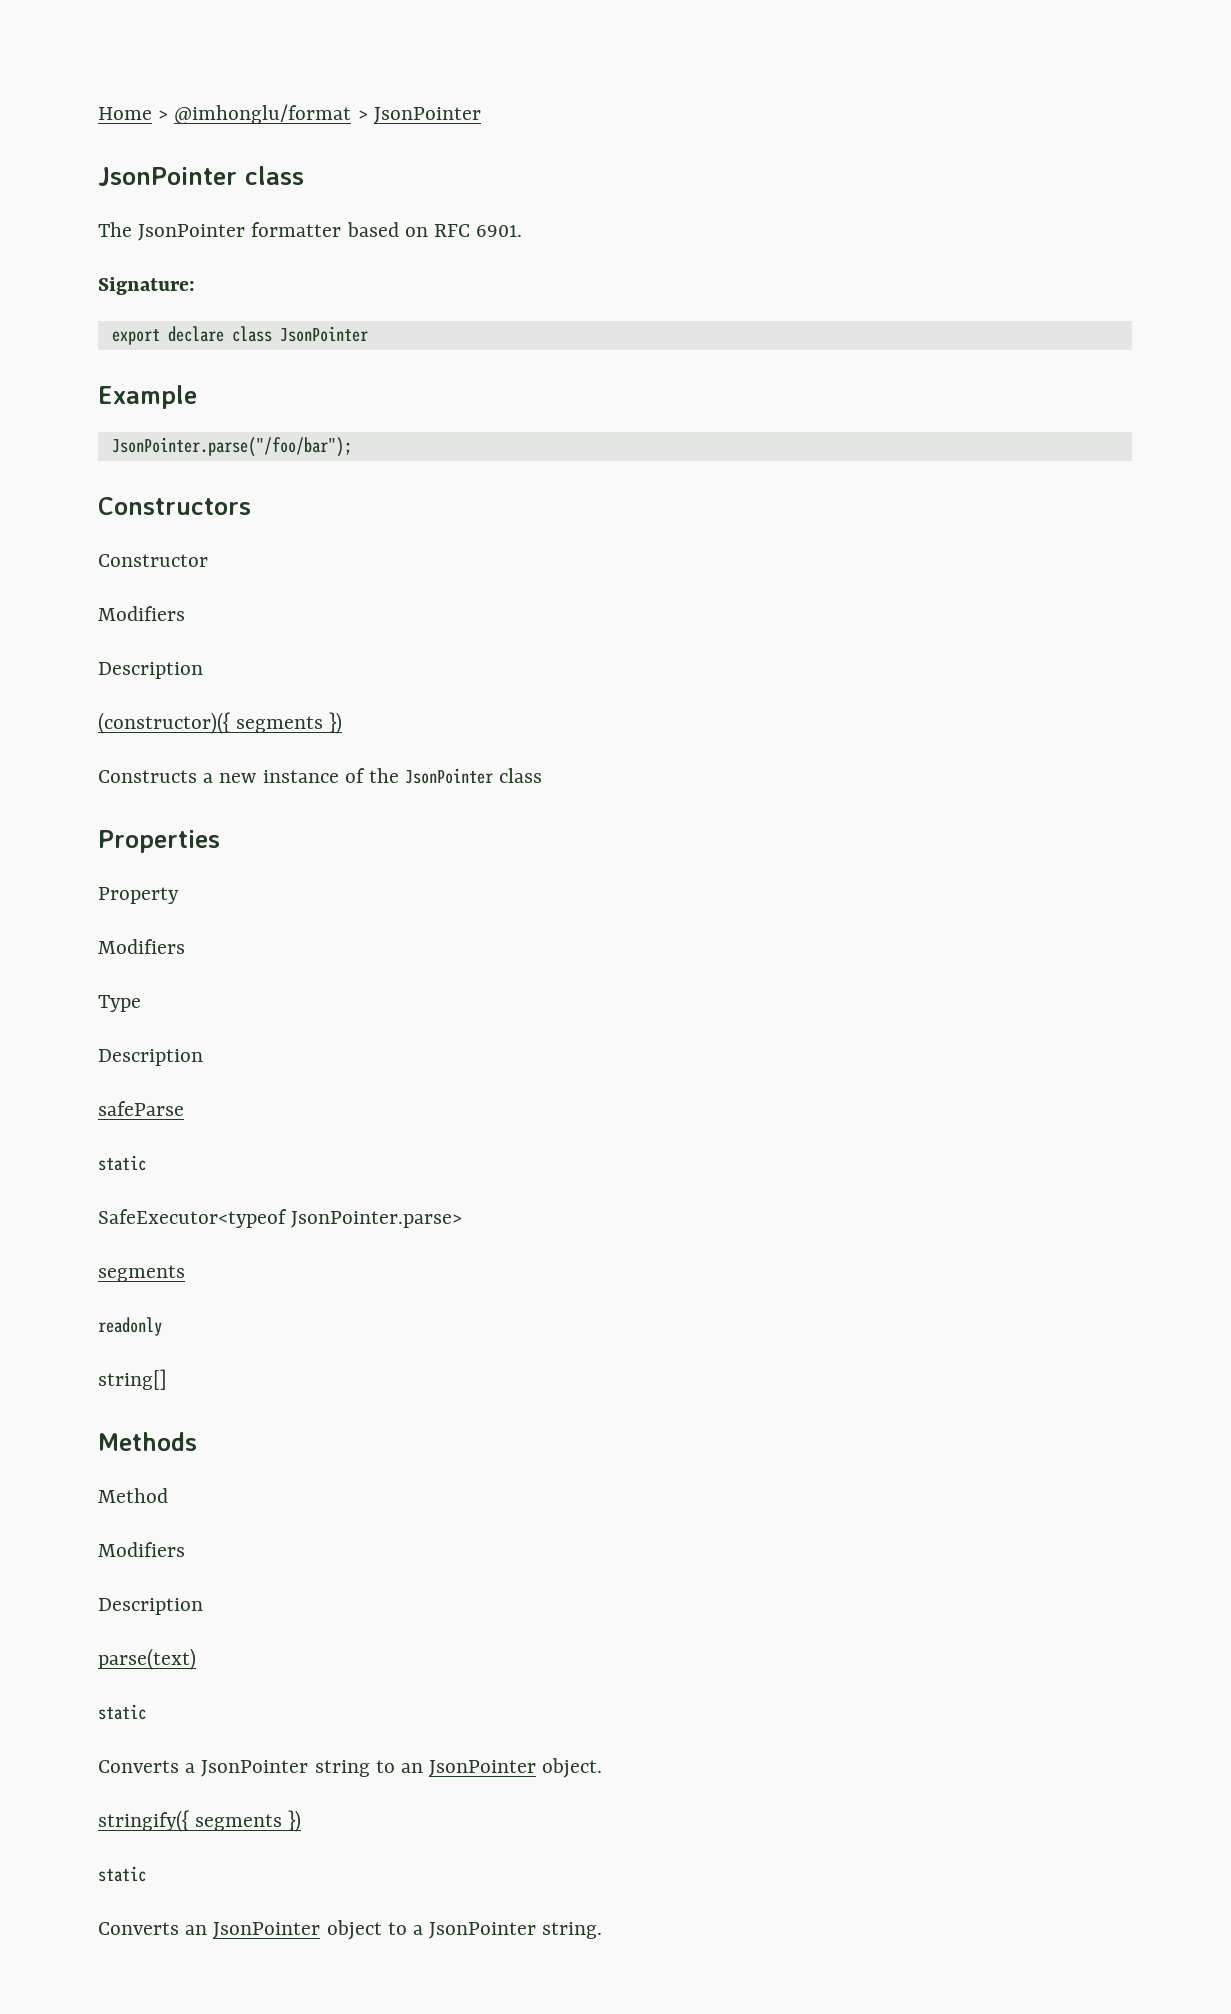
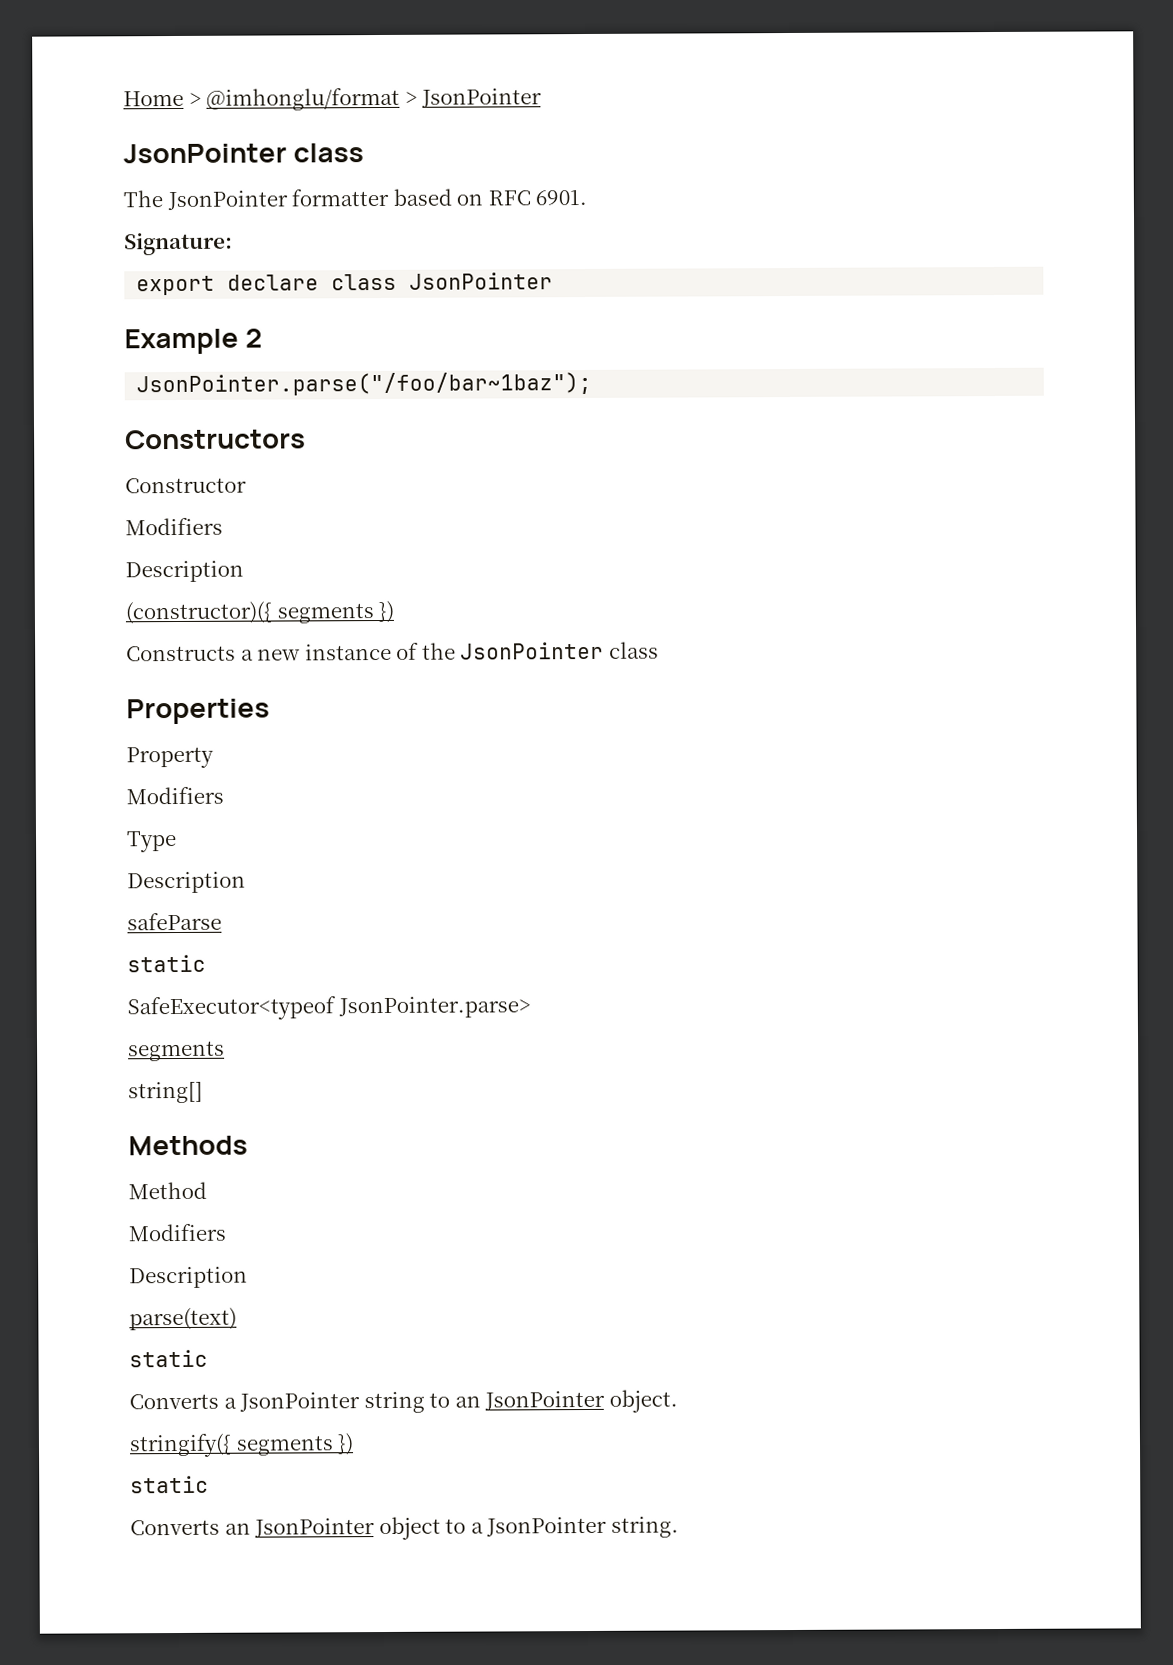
- Example
- JsonPointer.parse("/foo/bar");
+ Example 2
+ JsonPointer.parse("/foo/bar~1baz");
- readonly

